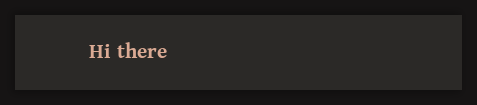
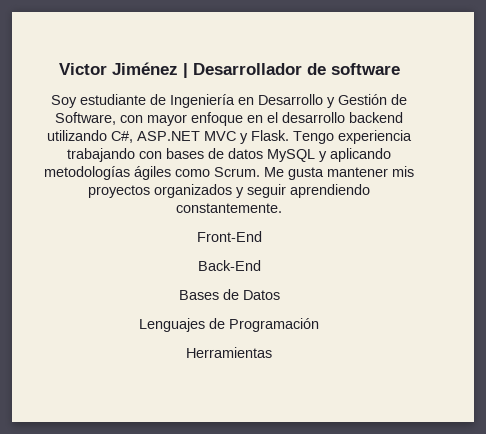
- Hi there
+ Victor Jiménez | Desarrollador de software
+ Soy estudiante de Ingeniería en Desarrollo y Gestión de Software, con mayor enfoque en el desarrollo backend utilizando C#, ASP.NET MVC y Flask. Tengo experiencia trabajando con bases de datos MySQL y aplicando metodologías ágiles como Scrum. Me gusta mantener mis proyectos organizados y seguir aprendiendo constantemente.
+ Front-End
+ Back-End
+ Bases de Datos
+ Lenguajes de Programación
+ Herramientas

